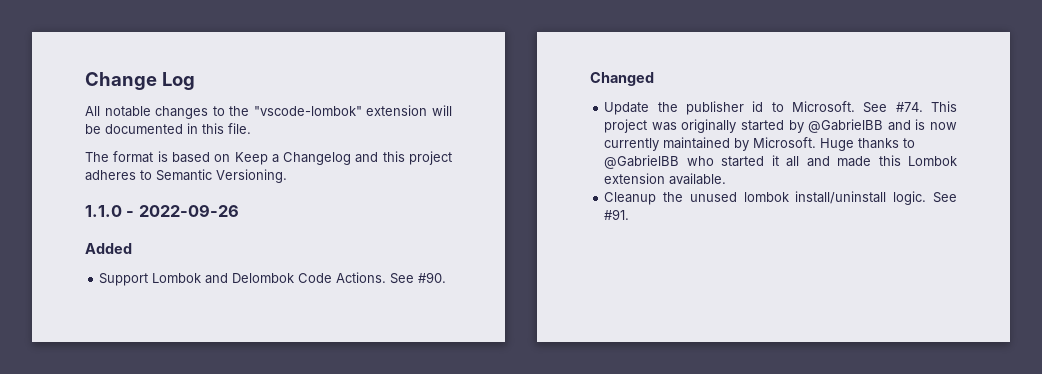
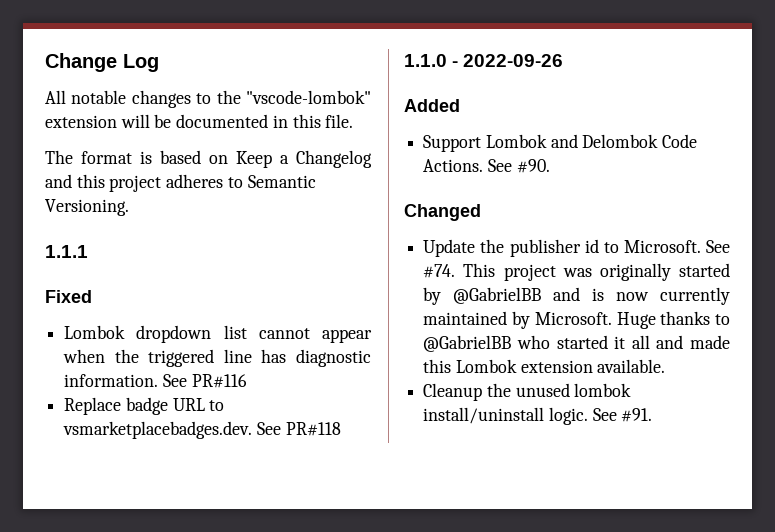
+ 1.1.1
+ Fixed
+ Lombok dropdown list cannot appear when the triggered line has diagnostic information. See PR#116
+ Replace badge URL to vsmarketplacebadges.dev. See PR#118

